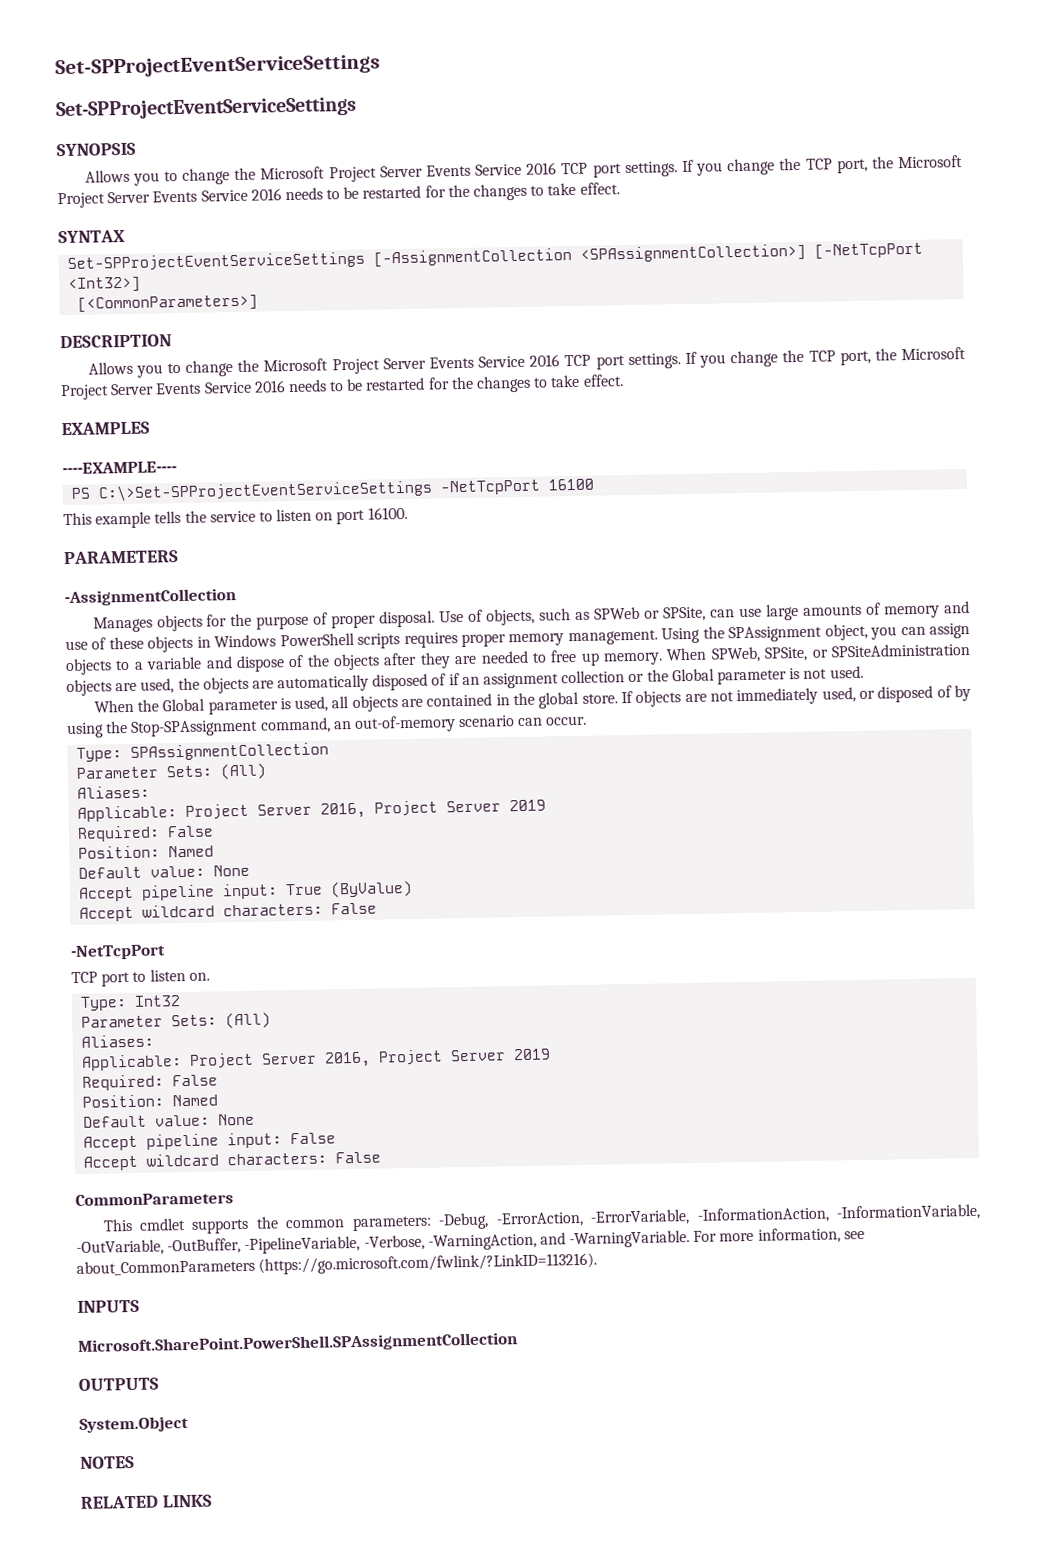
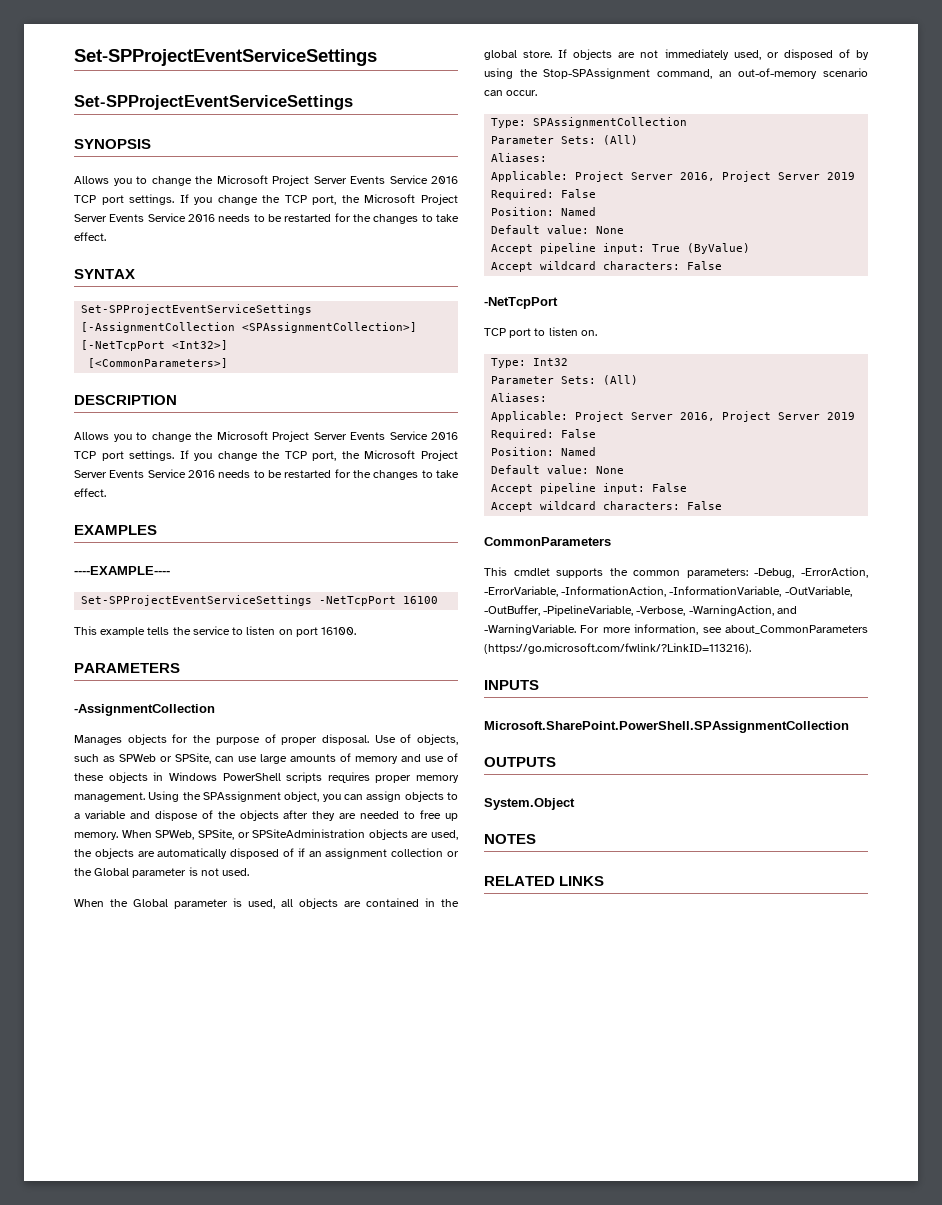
- PS C:\>Set-SPProjectEventServiceSettings -NetTcpPort 16100
+ Set-SPProjectEventServiceSettings -NetTcpPort 16100

